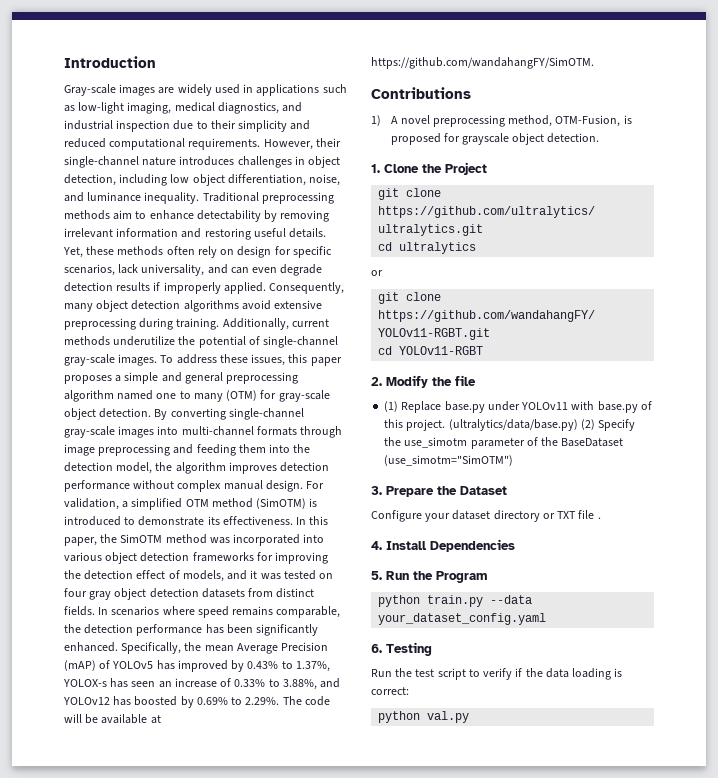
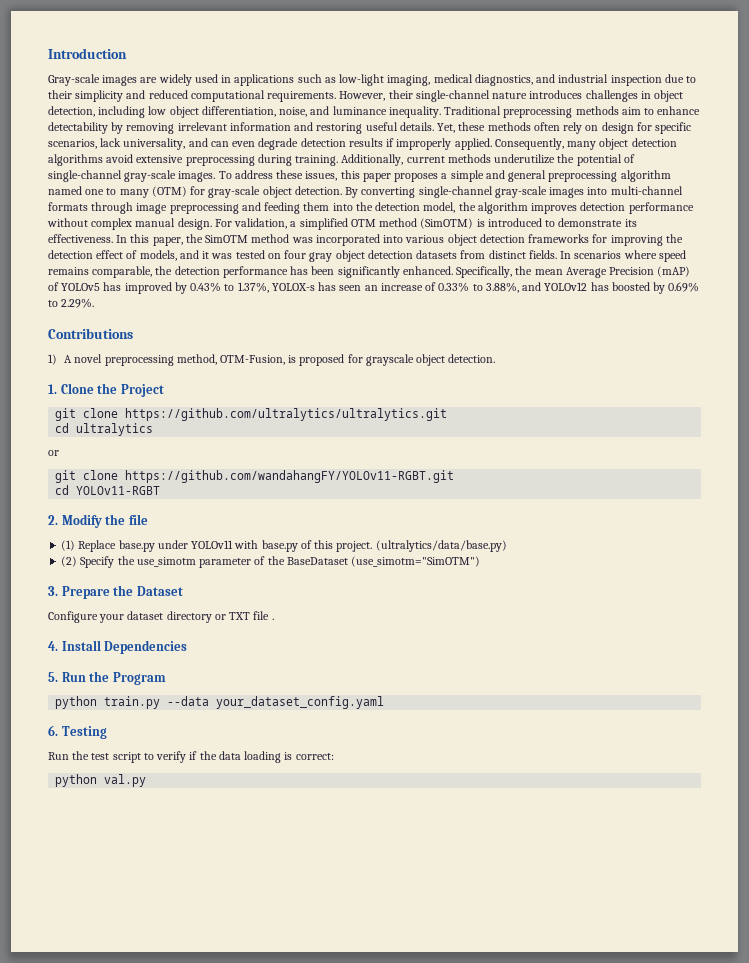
- Specifically, the mean Average Precision (mAP) of YOLOv5 has improved by 0.43% to 1.37%, YOLOX-s has seen an increase of 0.33% to 3.88%, and YOLOv12 has boosted by 0.69% to 2.29%. The code will be available at https://github.com/wandahangFY/SimOTM.
+ Specifically, the mean Average Precision (mAP) of YOLOv5 has improved by 0.43% to 1.37%, YOLOX-s has seen an increase of 0.33% to 3.88%, and YOLOv12 has boosted by 0.69% to 2.29%.
- (ultralytics/data/base.py) (2) Specify the use_simotm parameter of the BaseDataset (use_simotm="SimOTM")
+ (ultralytics/data/base.py)
+ (2) Specify the use_simotm parameter of the BaseDataset (use_simotm="SimOTM")

